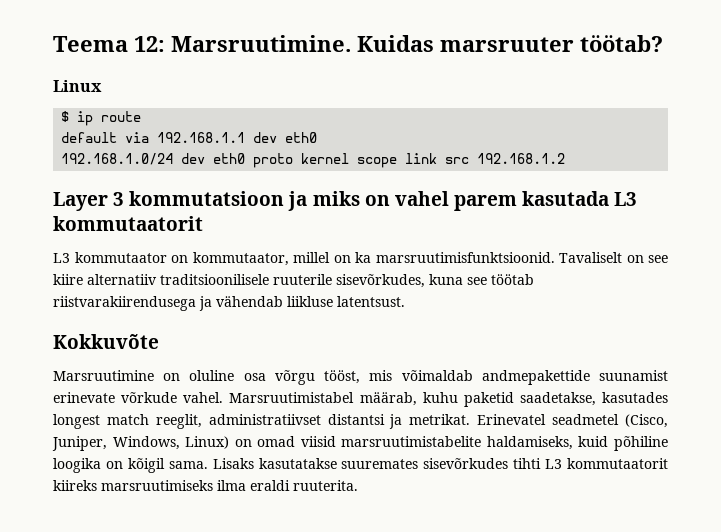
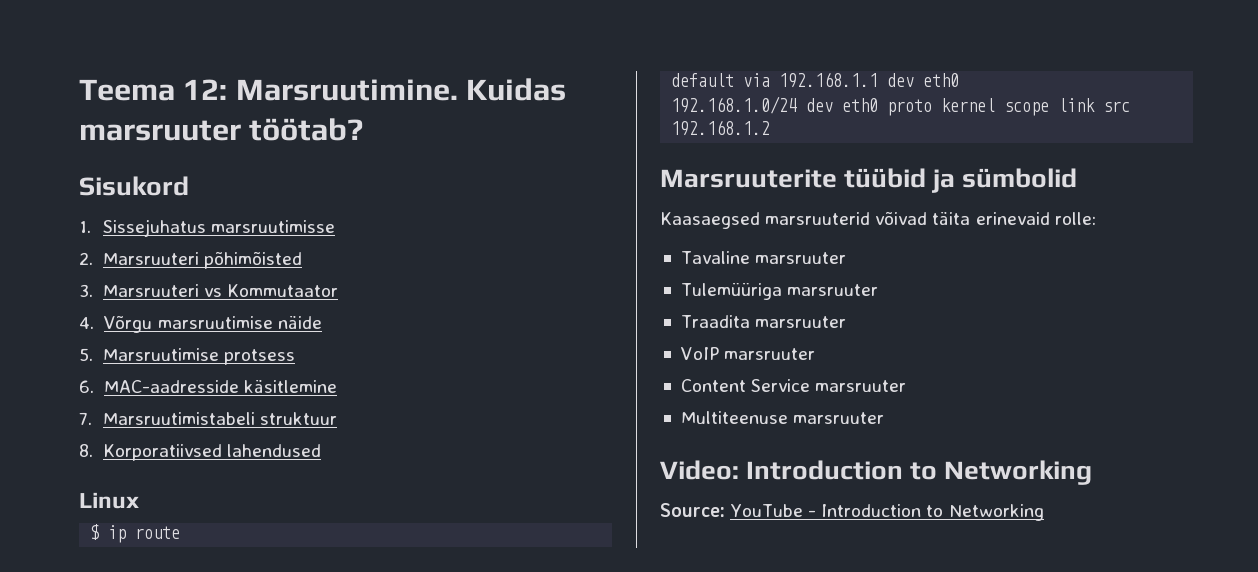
+ Sisukord
+ 1. Sissejuhatus marsruutimisse
+ 2. Marsruuteri põhimõisted
+ 3. Marsruuteri vs Kommutaator
+ 4. Võrgu marsruutimise näide
+ 5. Marsruutimise protsess
+ 6. MAC-aadresside käsitlemine
+ 7. Marsruutimistabeli struktuur
+ 8. Korporatiivsed lahendused
- Layer 3 kommutatsioon ja miks on vahel parem kasutada L3 kommutaatorit
- L3 kommutaator on kommutaator, millel on ka marsruutimisfunktsioonid. Tavaliselt on see kiire alternatiiv traditsioonilisele ruuterile sisevõrkudes, kuna see töötab riistvarakiirendusega ja vähendab liikluse latentsust.
- Kokkuvõte
- Marsruutimine on oluline osa võrgu tööst, mis võimaldab andmepakettide suunamist erinevate võrkude vahel. Marsruutimistabel määrab, kuhu paketid saadetakse, kasutades longest match reeglit, administratiivset distantsi ja metrikat. Erinevatel seadmetel (Cisco, Juniper, Windows, Linux) on omad viisid marsruutimistabelite haldamiseks, kuid põhiline loogika on kõigil sama. Lisaks kasutatakse suuremates sisevõrkudes tihti L3 kommutaatorit kiireks marsruutimiseks ilma eraldi ruuterita.
+ Marsruuterite tüübid ja sümbolid
+ Kaasaegsed marsruuterid võivad täita erinevaid rolle:
+ Tavaline marsruuter
+ Tulemüüriga marsruuter
+ Traadita marsruuter
+ VoIP marsruuter
+ Content Service marsruuter
+ Multiteenuse marsruuter
+ Video: Introduction to Networking
+ Source: YouTube - Introduction to Networking

